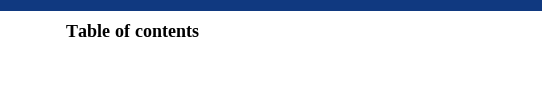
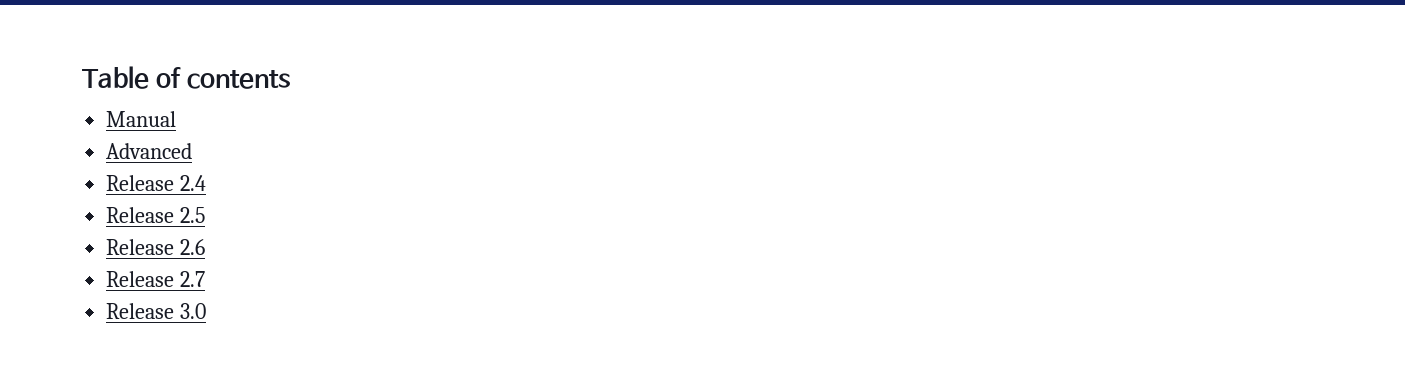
+ Manual
+ Advanced
+ Release 2.4
+ Release 2.5
+ Release 2.6
+ Release 2.7
+ Release 3.0

